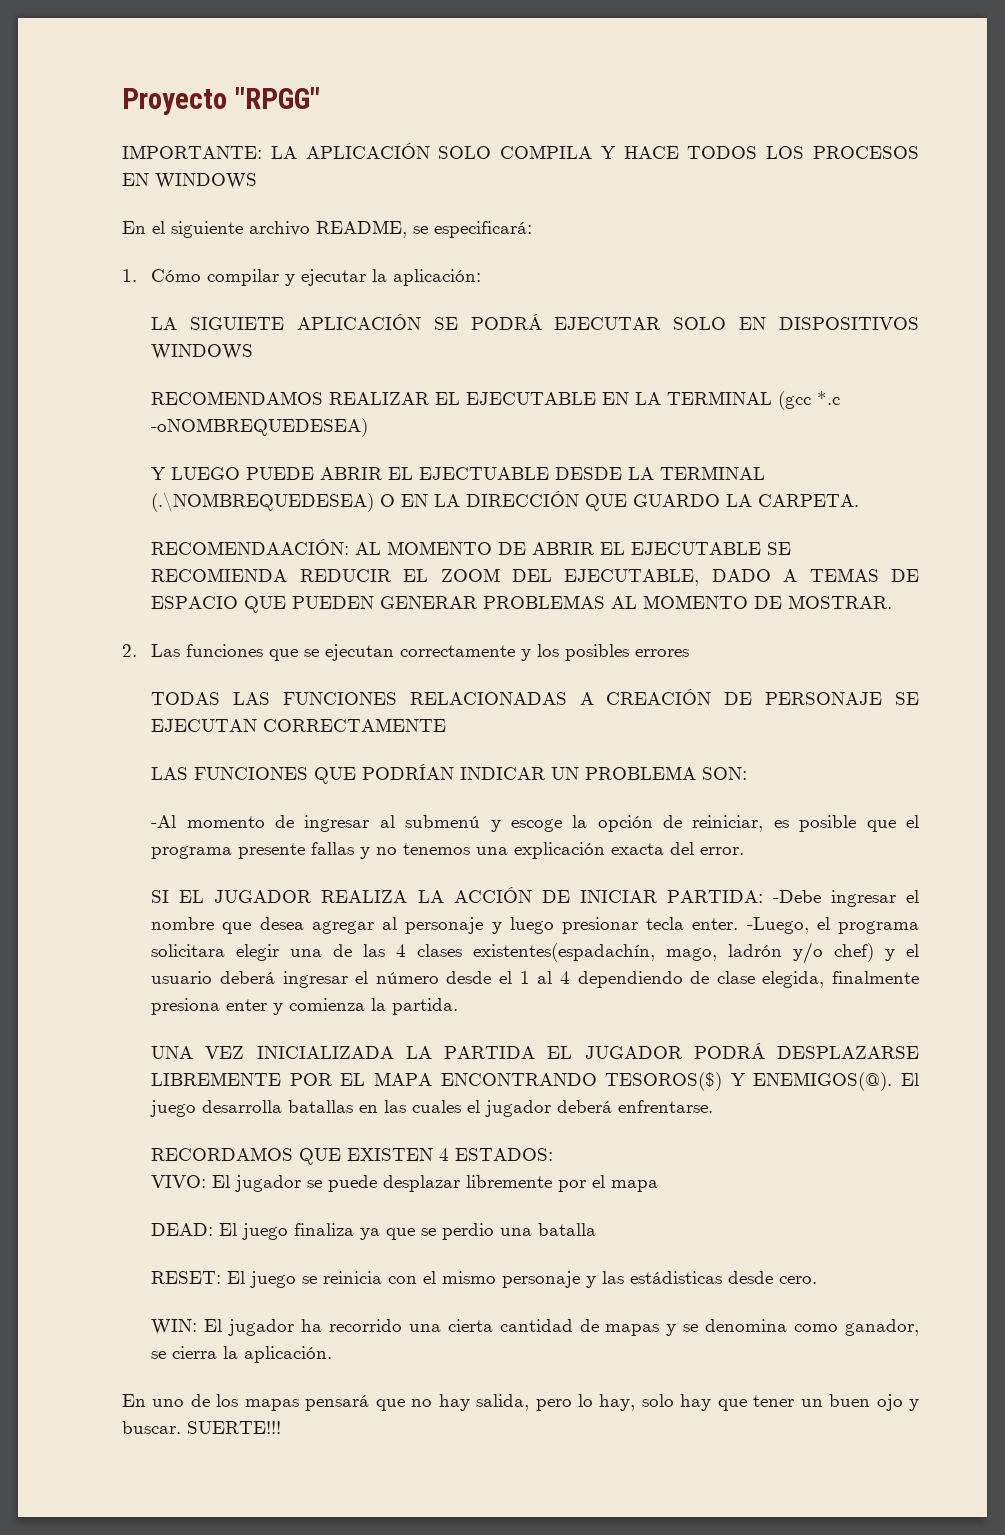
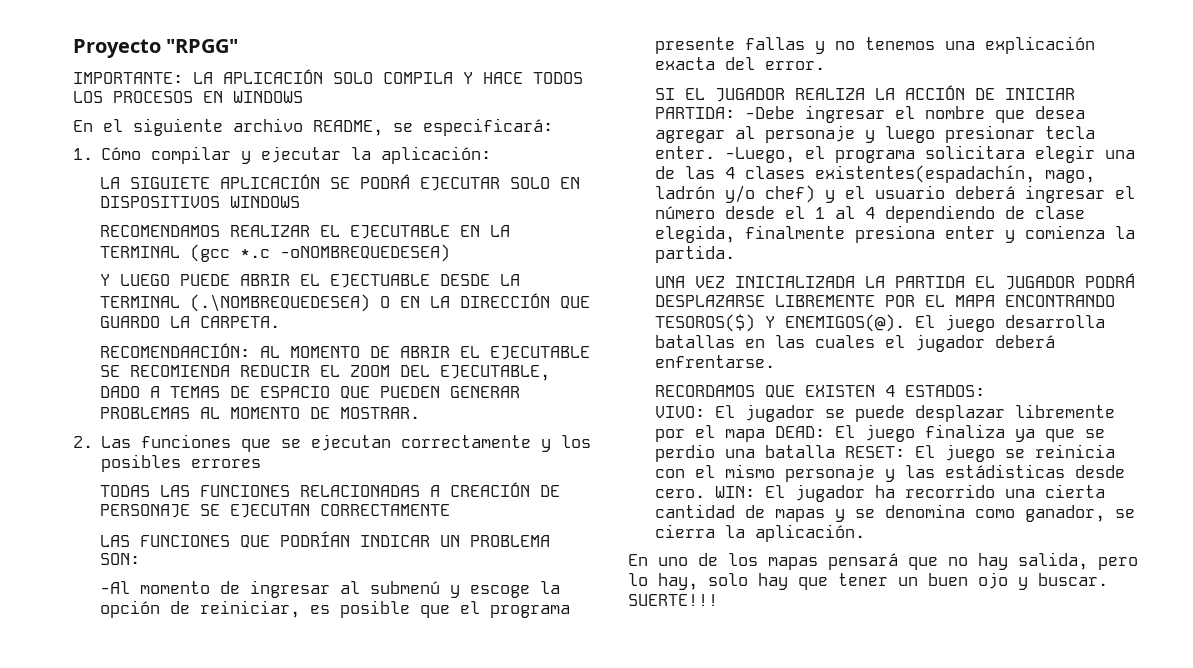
- VIVO: El jugador se puede desplazar libremente por el mapa
- DEAD: El juego finaliza ya que se perdio una batalla
- RESET: El juego se reinicia con el mismo personaje y las estádisticas desde cero.
- WIN: El jugador ha recorrido una cierta cantidad de mapas y se denomina como ganador, se cierra la aplicación.
+ VIVO: El jugador se puede desplazar libremente por el mapa DEAD: El juego finaliza ya que se perdio una batalla RESET: El juego se reinicia con el mismo personaje y las estádisticas desde cero. WIN: El jugador ha recorrido una cierta cantidad de mapas y se denomina como ganador, se cierra la aplicación.

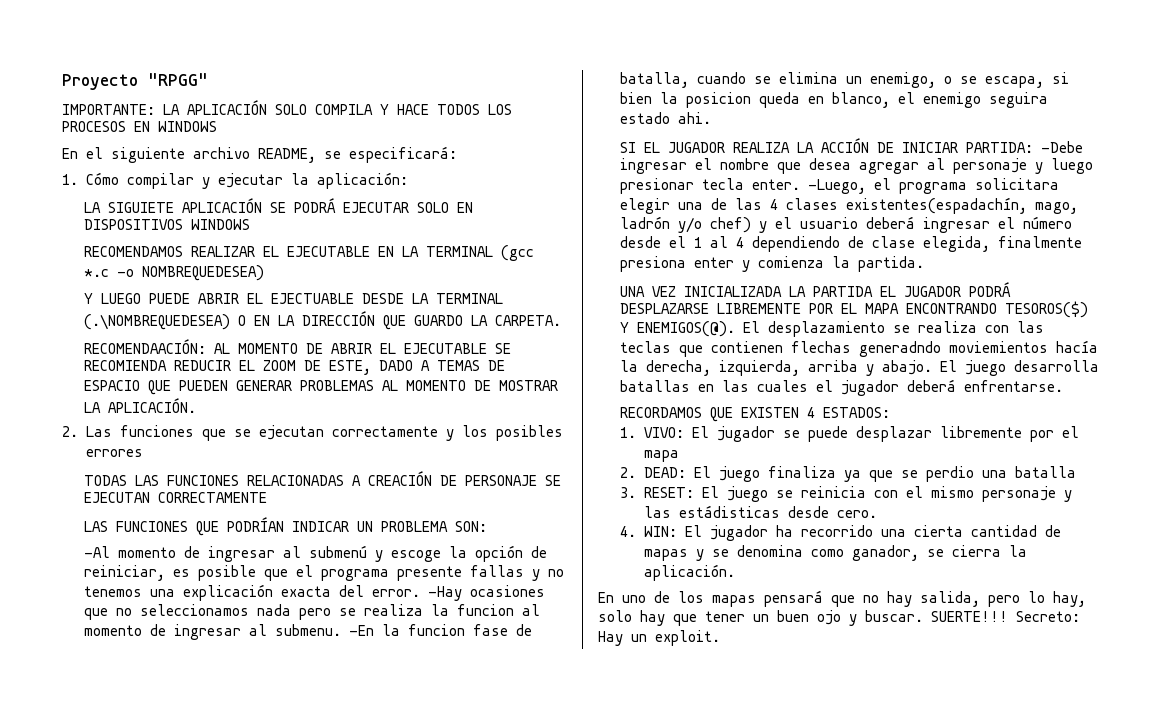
- RECOMENDAMOS REALIZAR EL EJECUTABLE EN LA TERMINAL (gcc *.c -oNOMBREQUEDESEA)
+ RECOMENDAMOS REALIZAR EL EJECUTABLE EN LA TERMINAL (gcc *.c -o NOMBREQUEDESEA)
- RECOMENDAACIÓN: AL MOMENTO DE ABRIR EL EJECUTABLE SE RECOMIENDA REDUCIR EL ZOOM DEL EJECUTABLE, DADO A TEMAS DE ESPACIO QUE PUEDEN GENERAR PROBLEMAS AL MOMENTO DE MOSTRAR.
+ RECOMENDAACIÓN: AL MOMENTO DE ABRIR EL EJECUTABLE SE RECOMIENDA REDUCIR EL ZOOM DE ESTE, DADO A TEMAS DE ESPACIO QUE PUEDEN GENERAR PROBLEMAS AL MOMENTO DE MOSTRAR LA APLICACIÓN.
+ -Hay ocasiones que no seleccionamos nada pero se realiza la funcion al momento de ingresar al submenu. -En la funcion fase de batalla, cuando se elimina un enemigo, o se escapa, si bien la posicion queda en blanco, el enemigo seguira estado ahi.
- El juego desarrolla batallas en las cuales el jugador deberá enfrentarse.
+ El desplazamiento se realiza con las teclas que contienen flechas generadndo moviemientos hacía la derecha, izquierda, arriba y abajo. El juego desarrolla batallas en las cuales el jugador deberá enfrentarse.
- VIVO: El jugador se puede desplazar libremente por el mapa DEAD: El juego finaliza ya que se perdio una batalla RESET: El juego se reinicia con el mismo personaje y las estádisticas desde cero. WIN: El jugador ha recorrido una cierta cantidad de mapas y se denomina como ganador, se cierra la aplicación.
+ 1. VIVO: El jugador se puede desplazar libremente por el mapa
+ 2. DEAD: El juego finaliza ya que se perdio una batalla
+ 3. RESET: El juego se reinicia con el mismo personaje y las estádisticas desde cero.
+ 4. WIN: El jugador ha recorrido una cierta cantidad de mapas y se denomina como ganador, se cierra la aplicación.
+ Secreto: Hay un exploit.

